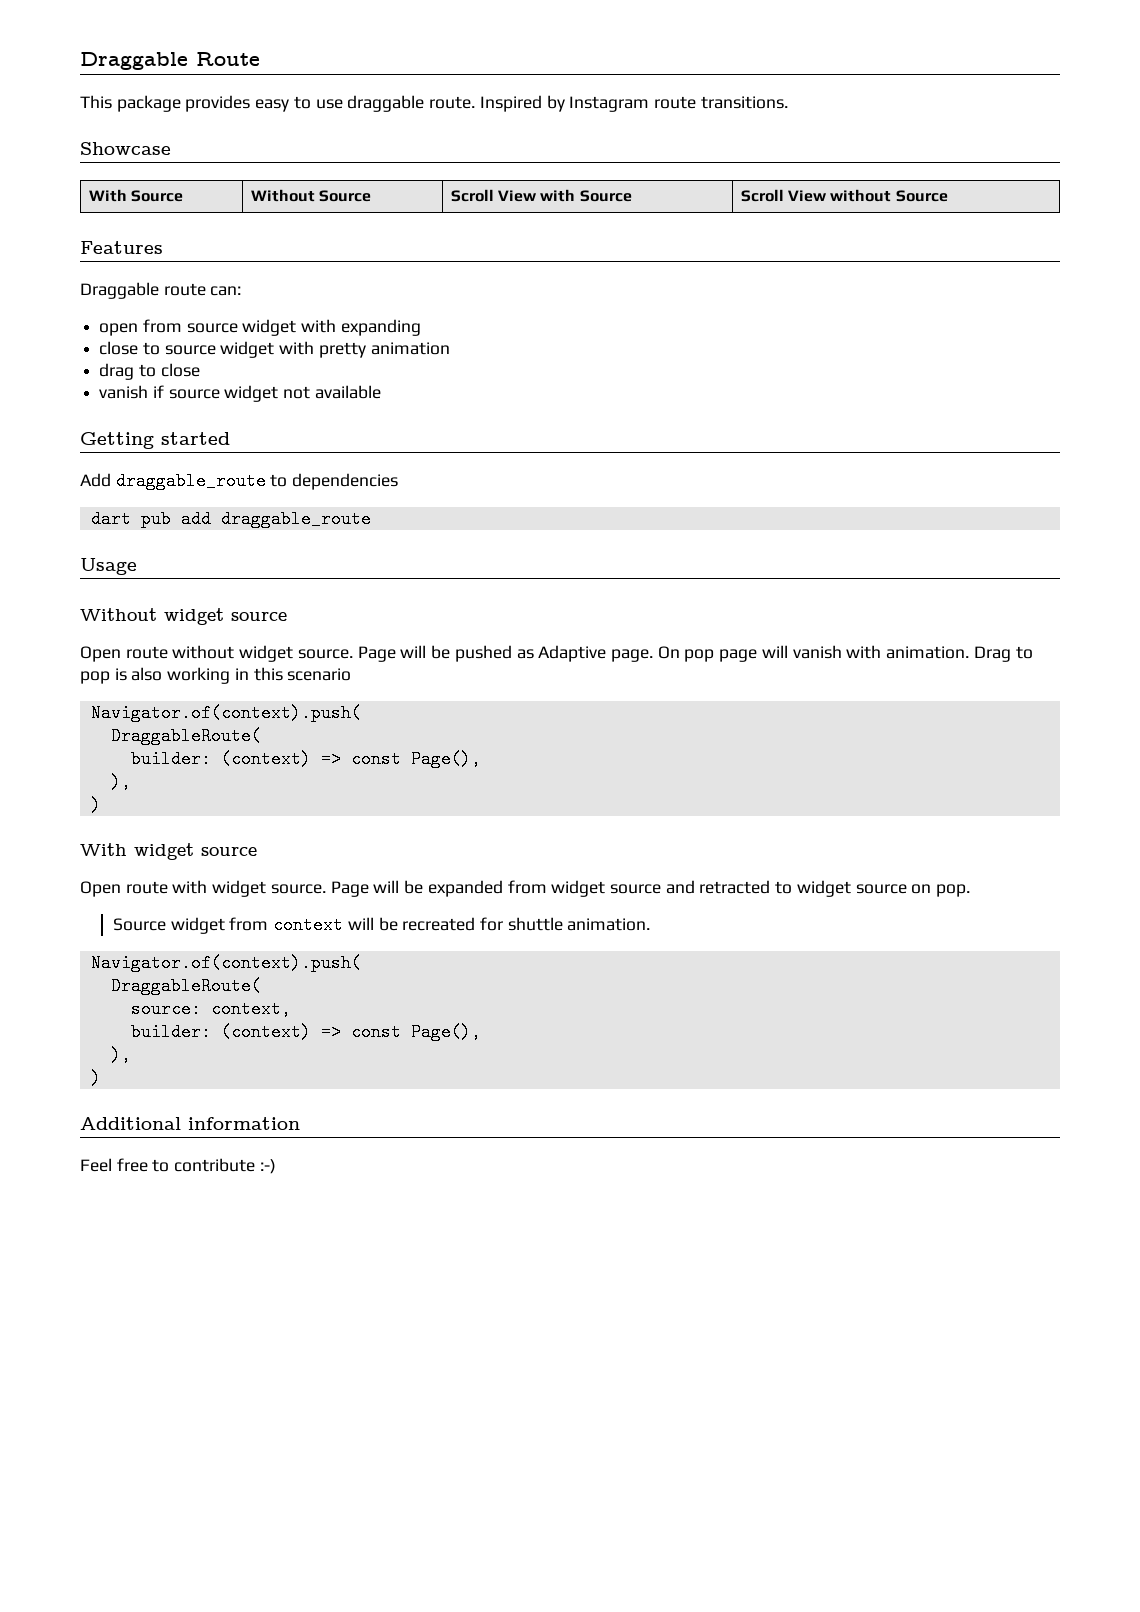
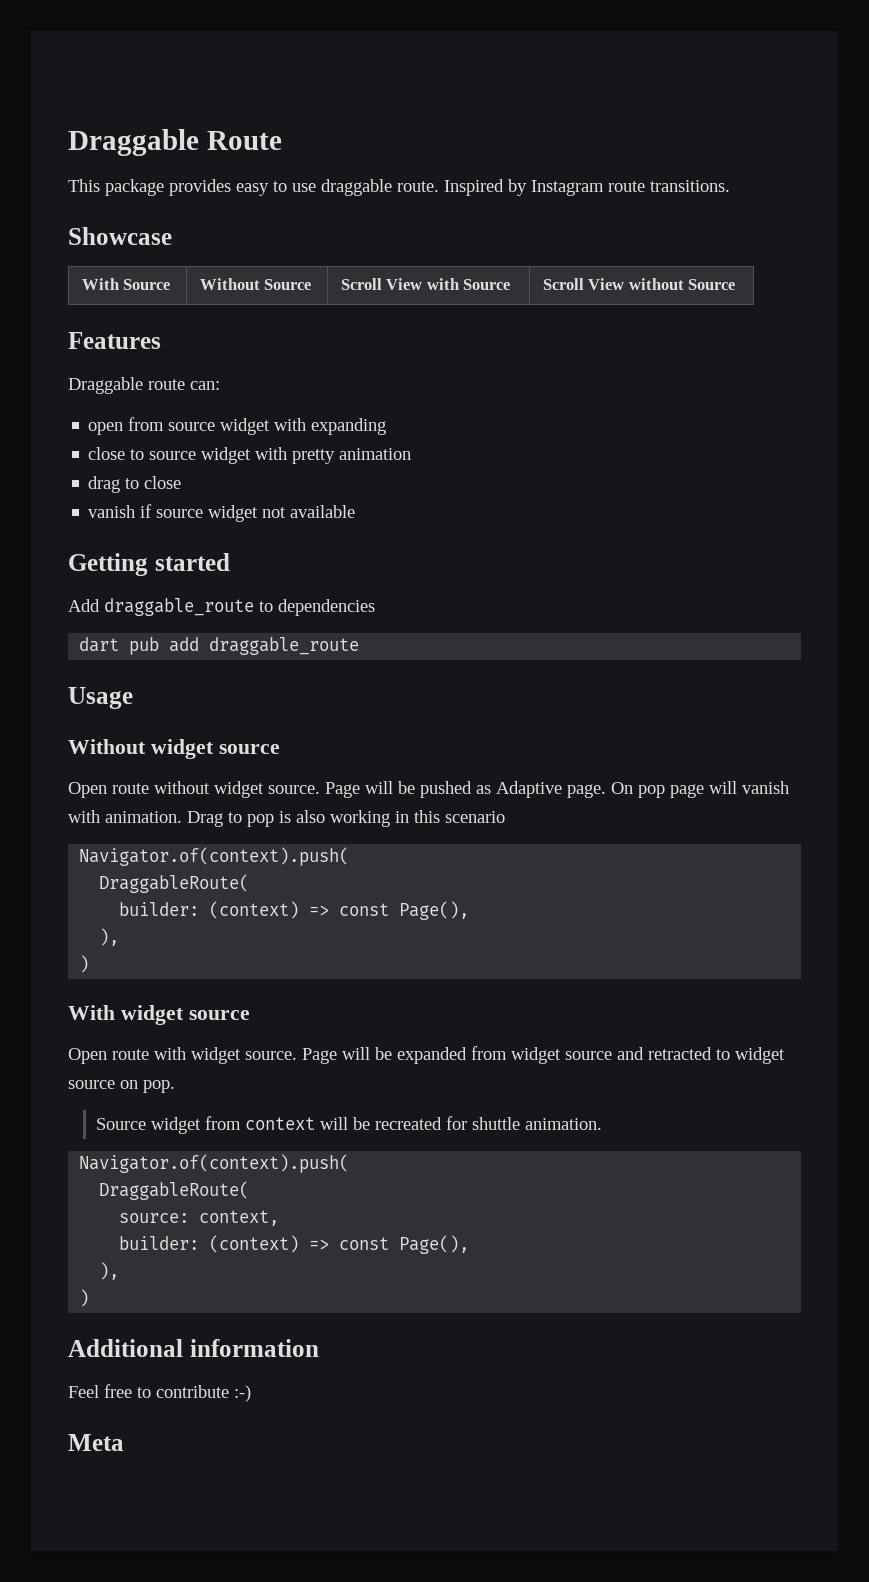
+ Meta

